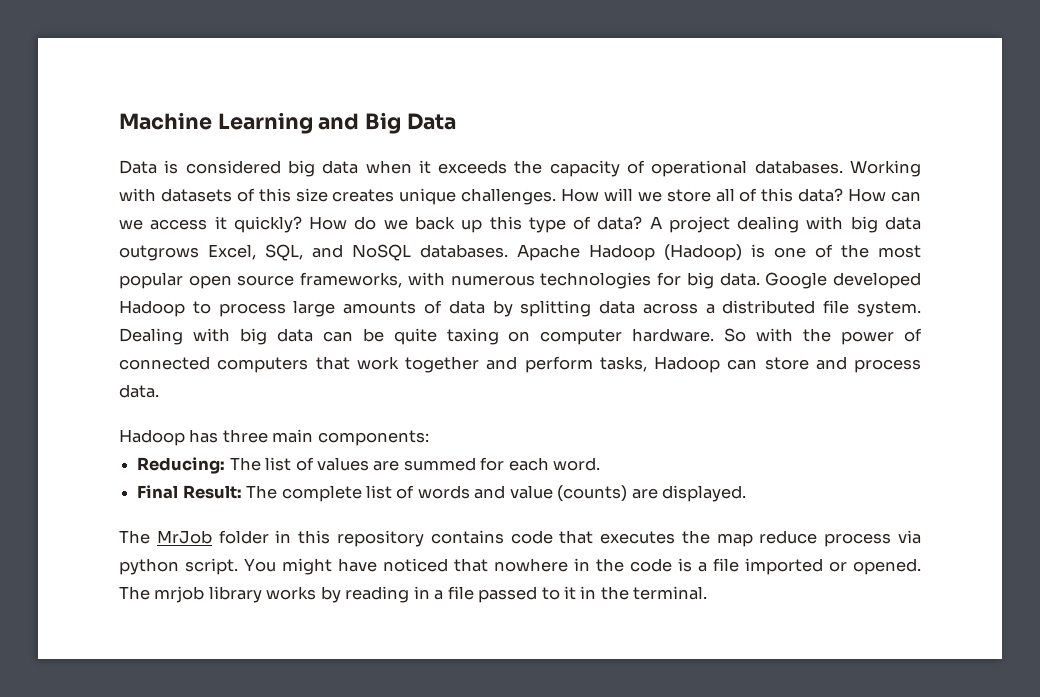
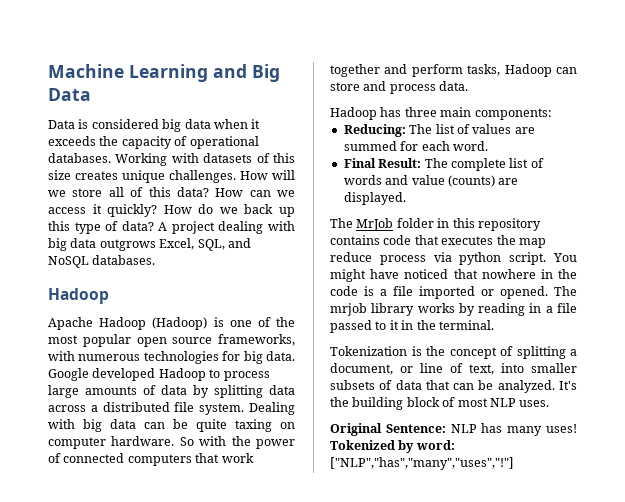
- A project dealing with big data outgrows Excel, SQL, and NoSQL databases. Apache Hadoop (Hadoop) is one of the most popular open source frameworks, with numerous technologies for big data.
+ A project dealing with big data outgrows Excel, SQL, and NoSQL databases.
+ Hadoop
+ Apache Hadoop (Hadoop) is one of the most popular open source frameworks, with numerous technologies for big data.
+ Tokenization is the concept of splitting a document, or line of text, into smaller subsets of data that can be analyzed. It's the building block of most NLP uses.
+ Original Sentence: NLP has many uses! Tokenized by word: ["NLP","has","many","uses","!"]

